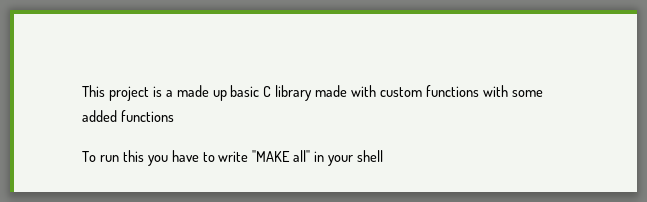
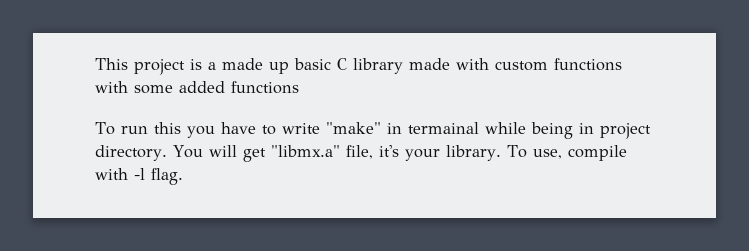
- To run this you have to write "MAKE all" in your shell
+ To run this you have to write "make" in termainal while being in project directory. You will get "libmx.a" file, it's your library. To use, compile with -l flag.

